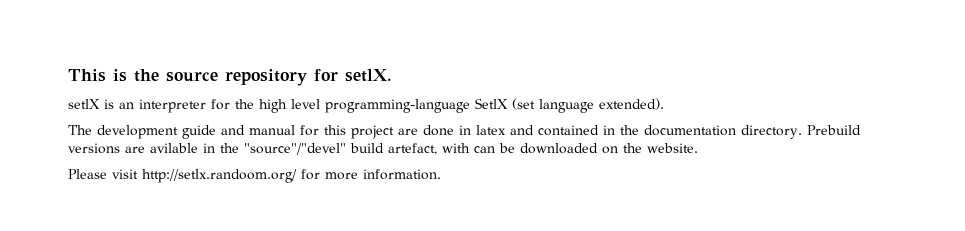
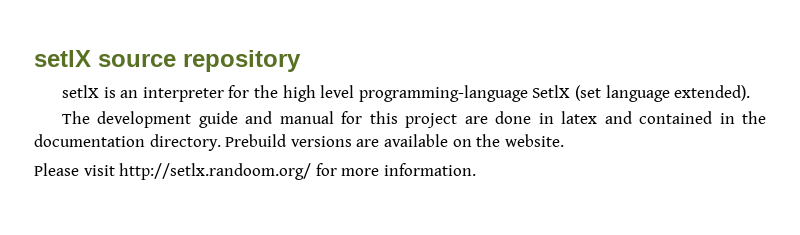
- This is the source repository for setlX.
+ setlX source repository
- Prebuild versions are avilable in the "source"/"devel" build artefact, with can be downloaded on the website.
+ Prebuild versions are available on the website.

